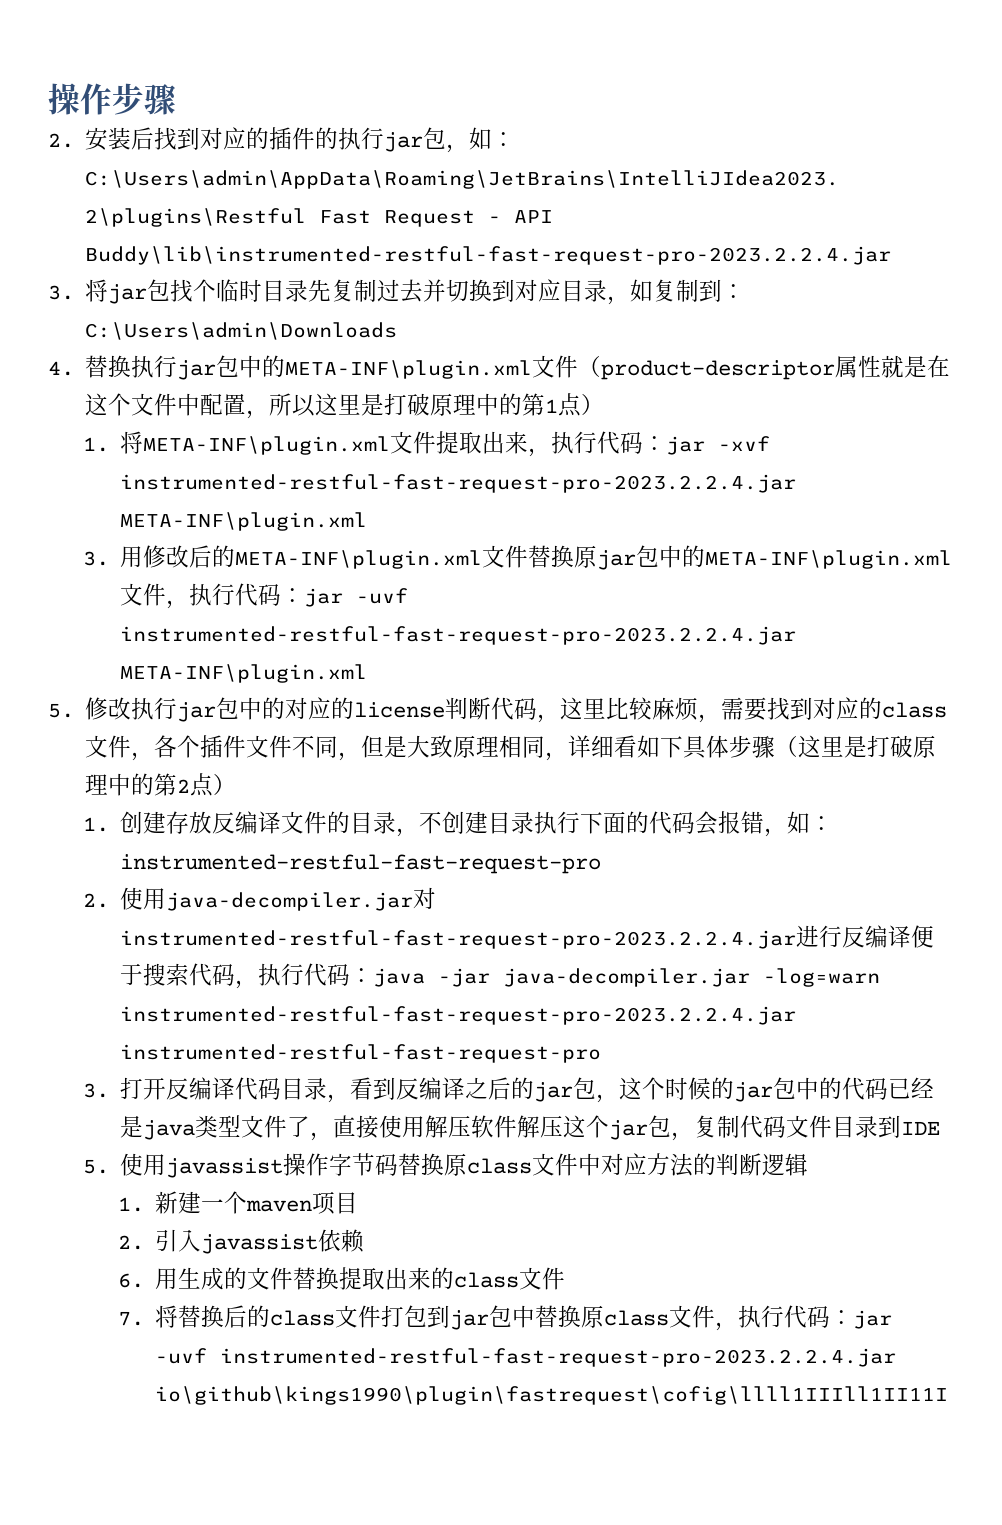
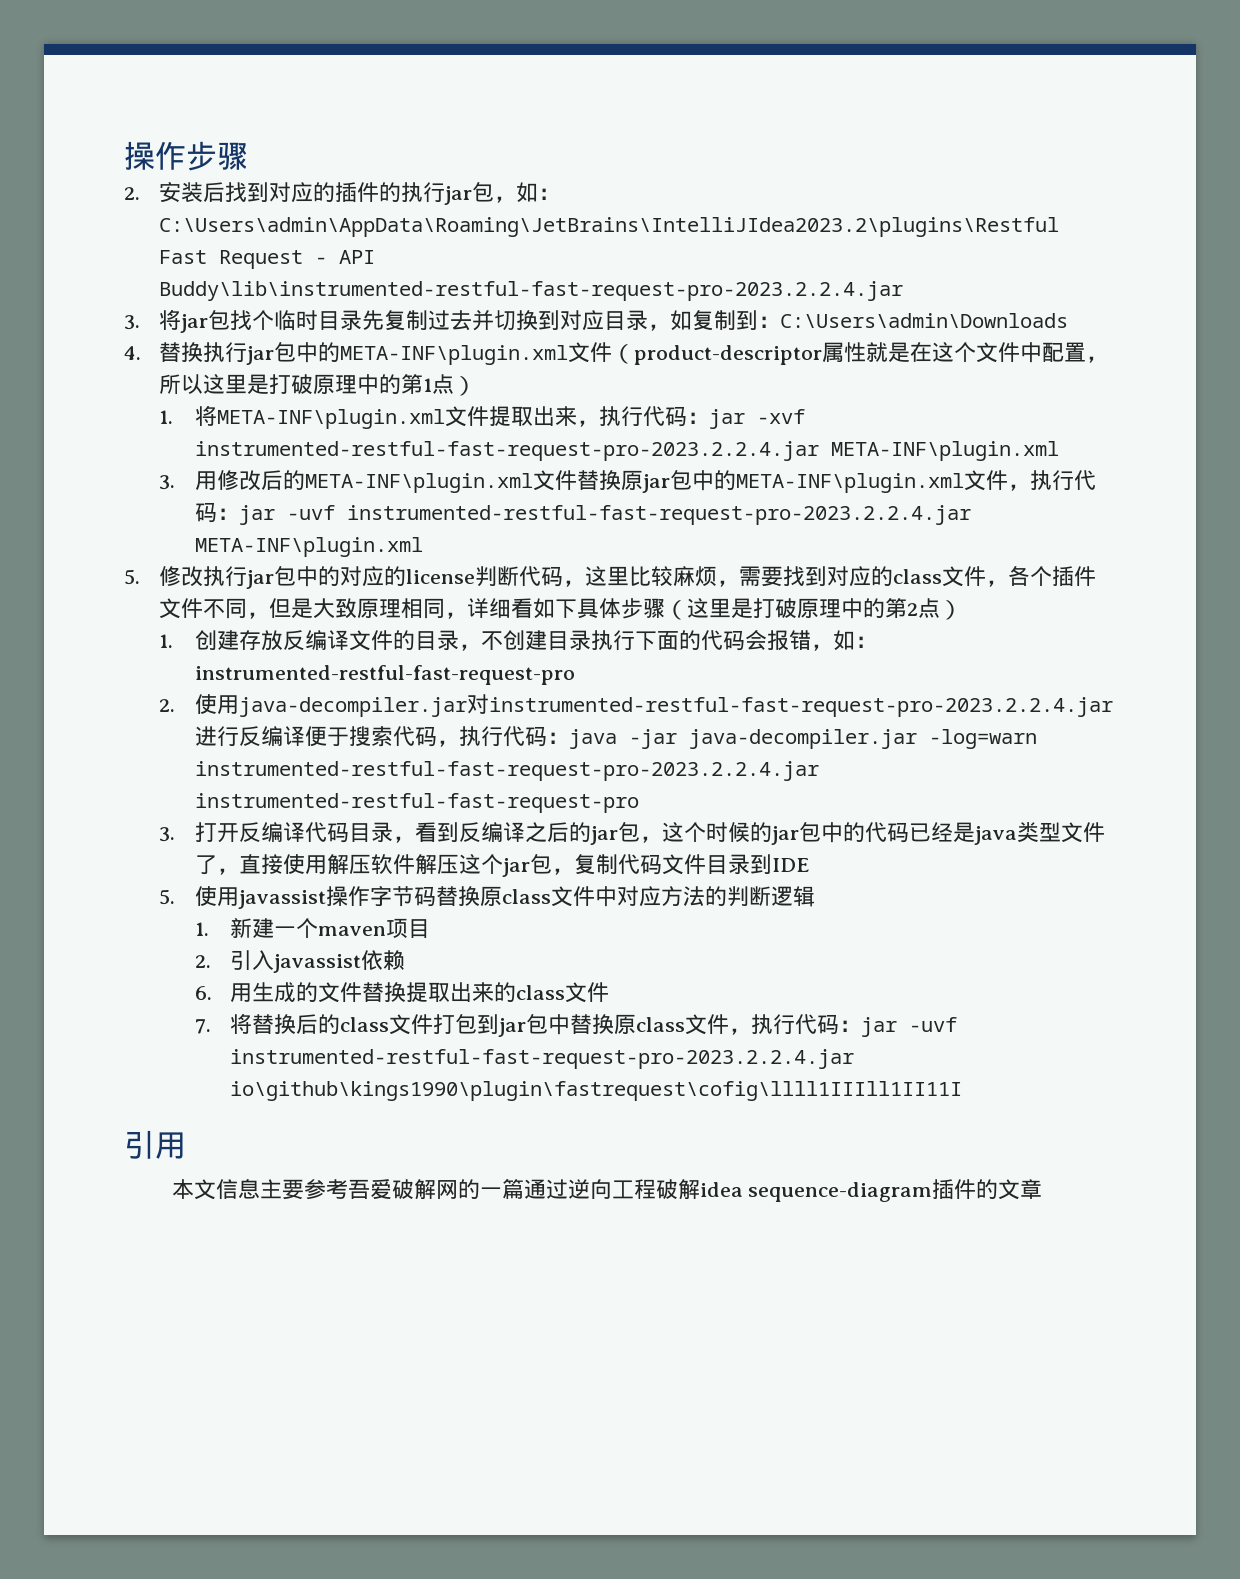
+ 引用
+ 本文信息主要参考吾爱破解网的一篇通过逆向工程破解idea sequence-diagram插件的文章

